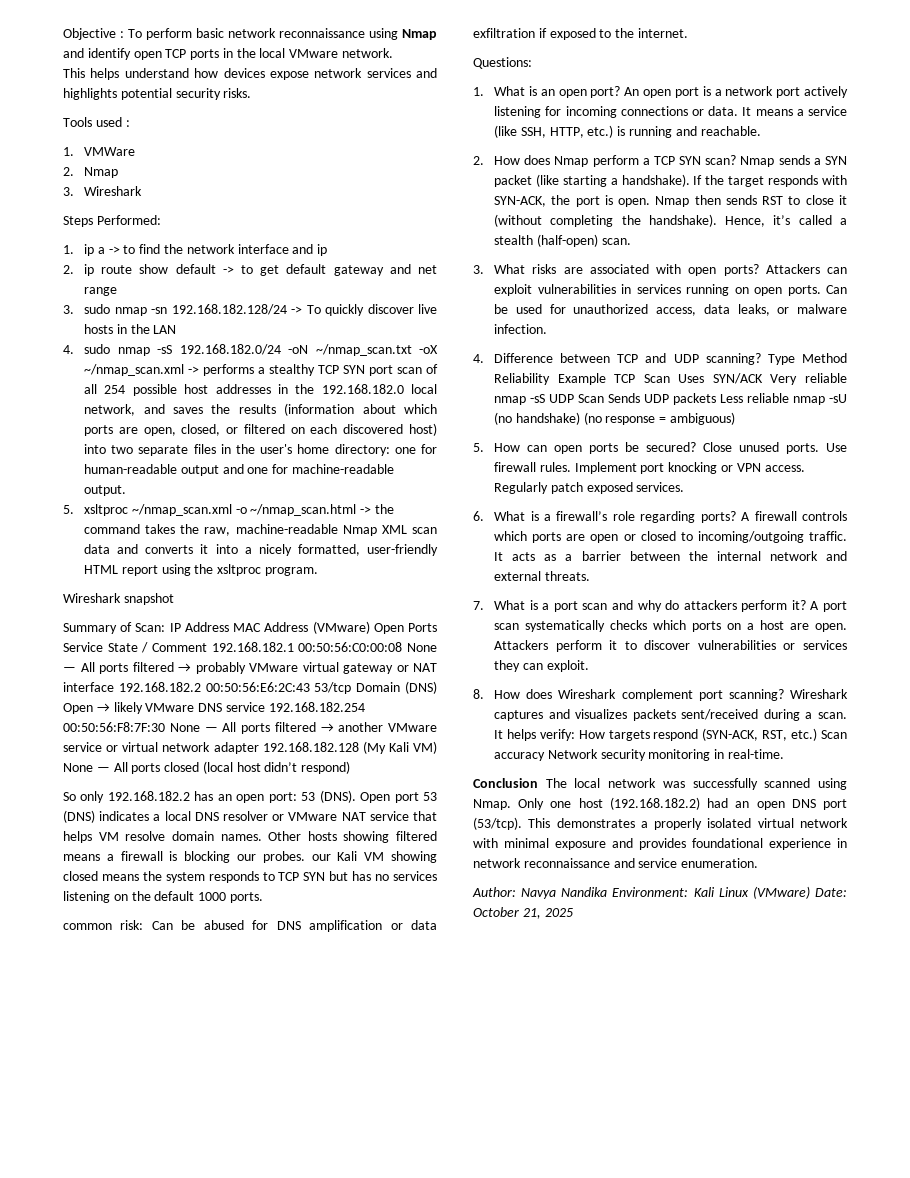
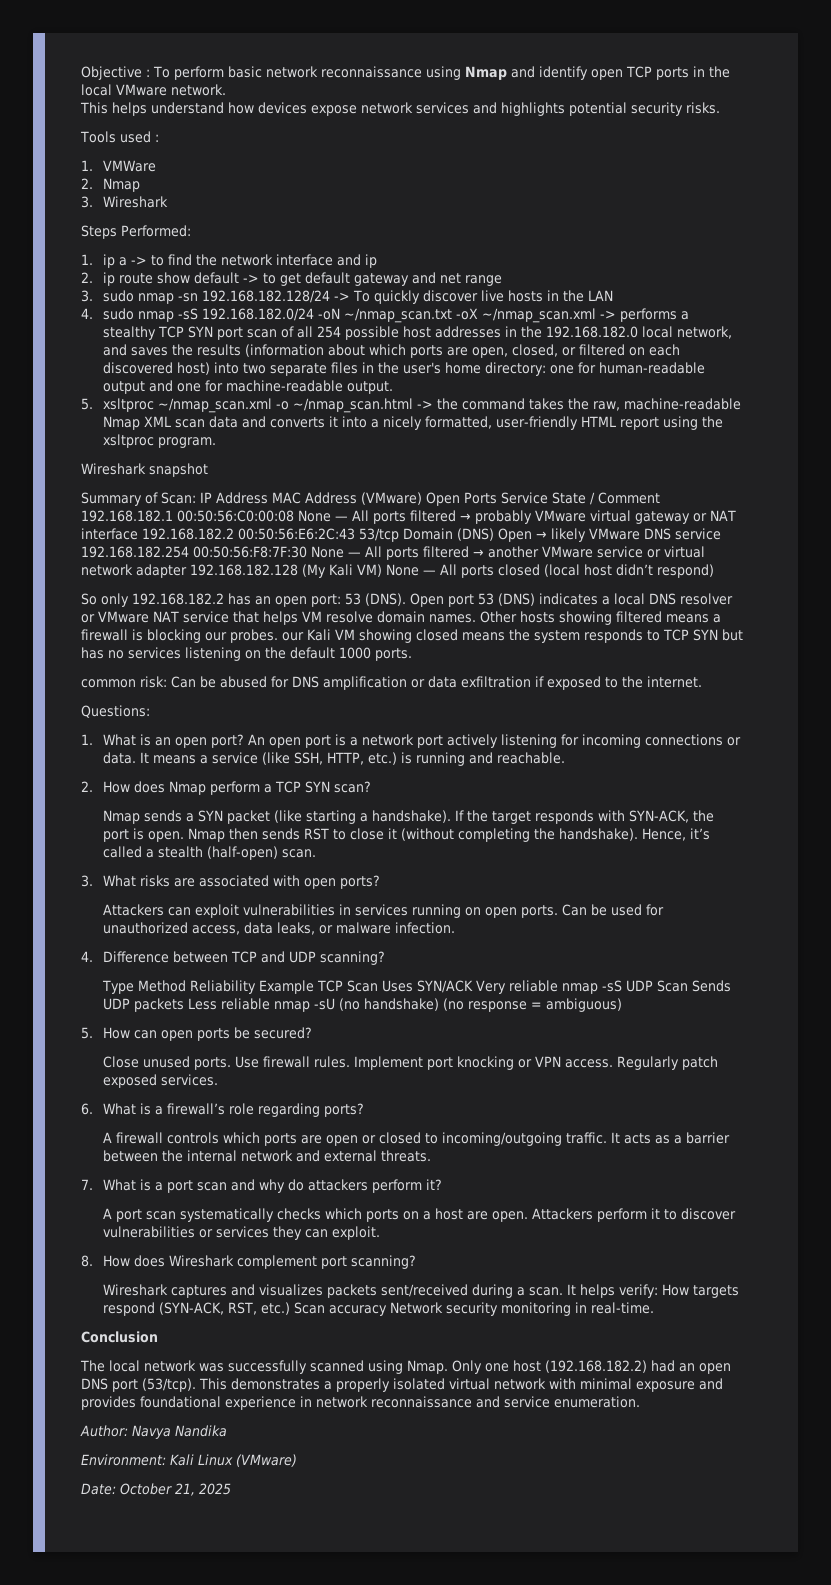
- 2. How does Nmap perform a TCP SYN scan? Nmap sends a SYN packet (like starting a handshake).
+ 2. How does Nmap perform a TCP SYN scan?
+ Nmap sends a SYN packet (like starting a handshake).
- 3. What risks are associated with open ports? Attackers can exploit vulnerabilities in services running on open ports.
+ 3. What risks are associated with open ports?
+ Attackers can exploit vulnerabilities in services running on open ports.
- 4. Difference between TCP and UDP scanning? Type Method Reliability Example TCP Scan Uses SYN/ACK Very reliable nmap -sS UDP Scan Sends UDP packets Less reliable nmap -sU (no handshake) (no response = ambiguous)
+ 4. Difference between TCP and UDP scanning?
+ Type Method Reliability Example TCP Scan Uses SYN/ACK Very reliable nmap -sS UDP Scan Sends UDP packets Less reliable nmap -sU (no handshake) (no response = ambiguous)
- 5. How can open ports be secured? Close unused ports.
+ 5. How can open ports be secured?
+ Close unused ports.
- 6. What is a firewall’s role regarding ports? A firewall controls which ports are open or closed to incoming/outgoing traffic.
+ 6. What is a firewall’s role regarding ports?
+ A firewall controls which ports are open or closed to incoming/outgoing traffic.
- 7. What is a port scan and why do attackers perform it? A port scan systematically checks which ports on a host are open.
+ 7. What is a port scan and why do attackers perform it?
+ A port scan systematically checks which ports on a host are open.
- 8. How does Wireshark complement port scanning? Wireshark captures and visualizes packets sent/received during a scan.
+ 8. How does Wireshark complement port scanning?
+ Wireshark captures and visualizes packets sent/received during a scan.
- Conclusion The local network was successfully scanned using Nmap.
+ Conclusion
+ The local network was successfully scanned using Nmap.
- Author: Navya Nandika Environment: Kali Linux (VMware) Date: October 21, 2025
+ Author: Navya Nandika
+ Environment: Kali Linux (VMware)
+ Date: October 21, 2025

